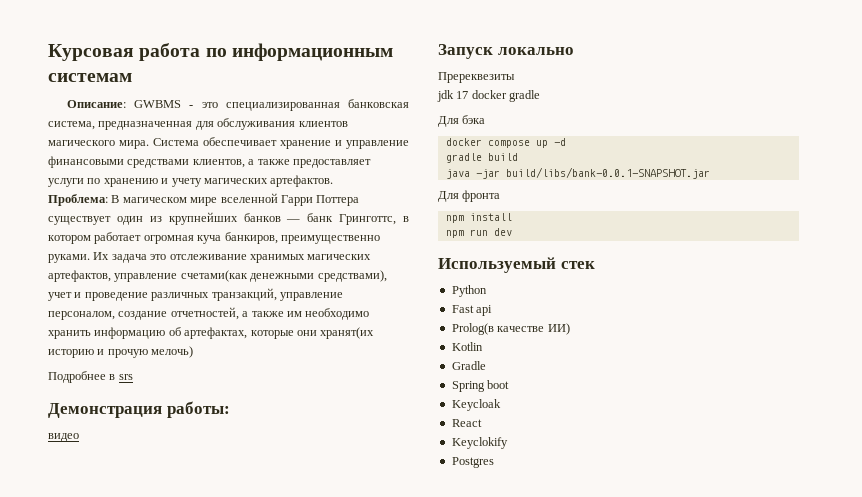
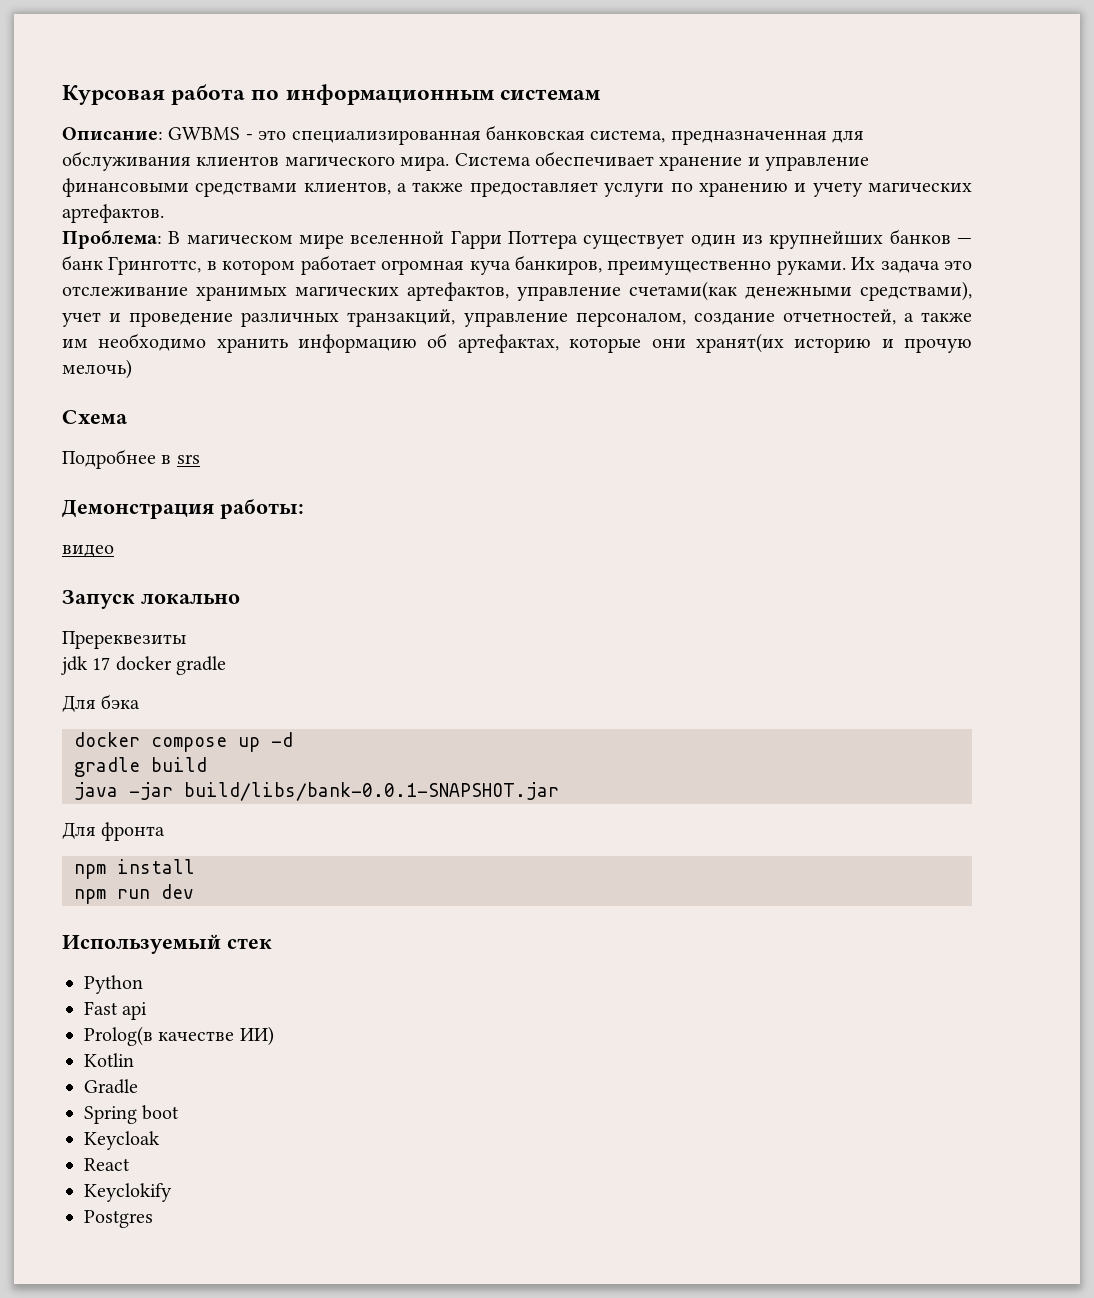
+ Схема

